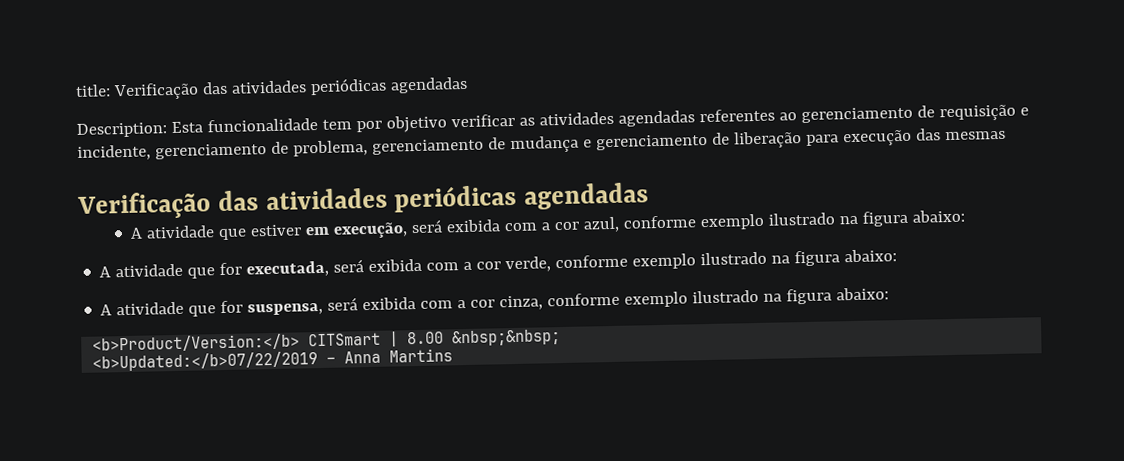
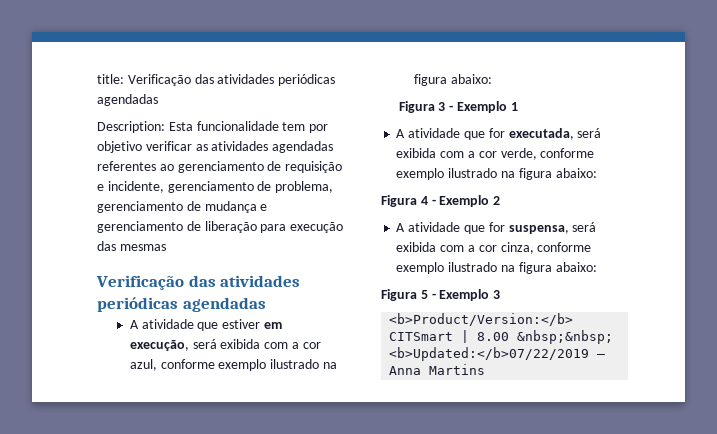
+ Figura 3 - Exemplo 1
+ Figura 4 - Exemplo 2
+ Figura 5 - Exemplo 3

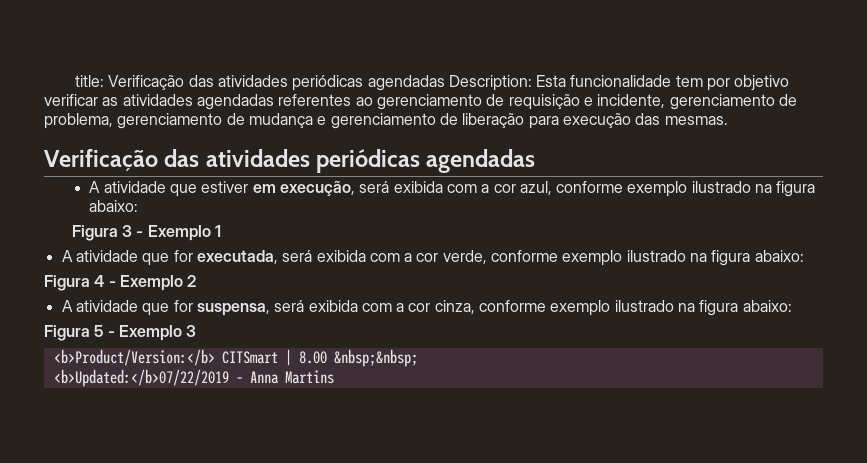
- title: Verificação das atividades periódicas agendadas
- Description: Esta funcionalidade tem por objetivo verificar as atividades agendadas referentes ao gerenciamento de requisição e incidente, gerenciamento de problema, gerenciamento de mudança e gerenciamento de liberação para execução das mesmas
+ title: Verificação das atividades periódicas agendadas Description: Esta funcionalidade tem por objetivo verificar as atividades agendadas referentes ao gerenciamento de requisição e incidente, gerenciamento de problema, gerenciamento de mudança e gerenciamento de liberação para execução das mesmas.

